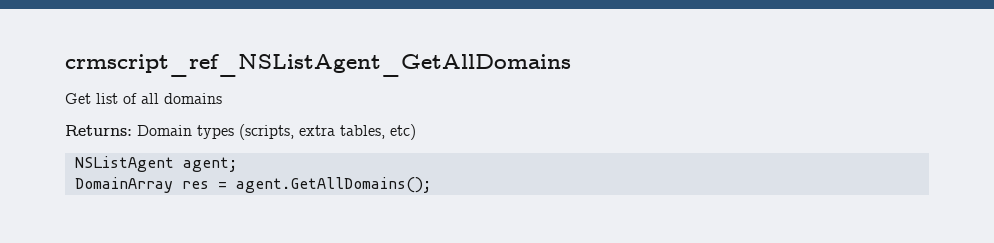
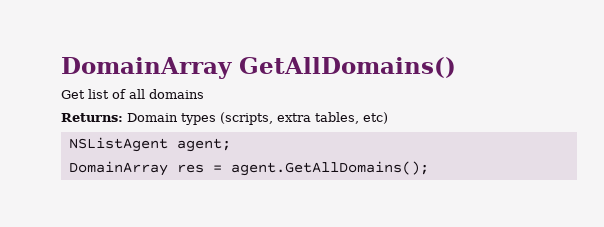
- crmscript_ref_NSListAgent_GetAllDomains
+ DomainArray GetAllDomains()

